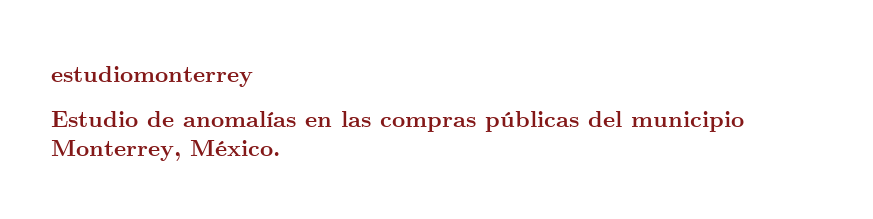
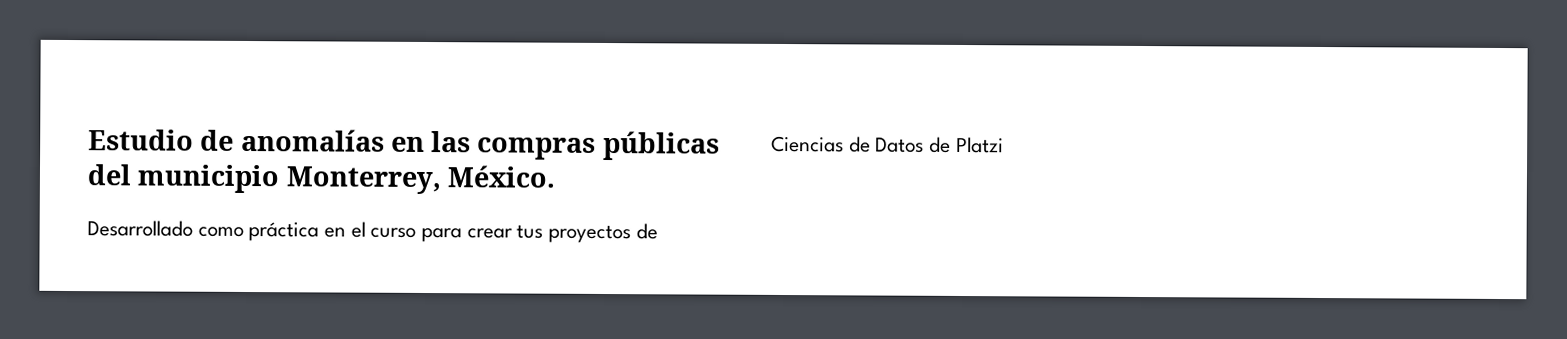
- estudiomonterrey
+ Desarrollado como práctica en el curso para crear tus proyectos de Ciencias de Datos de Platzi

